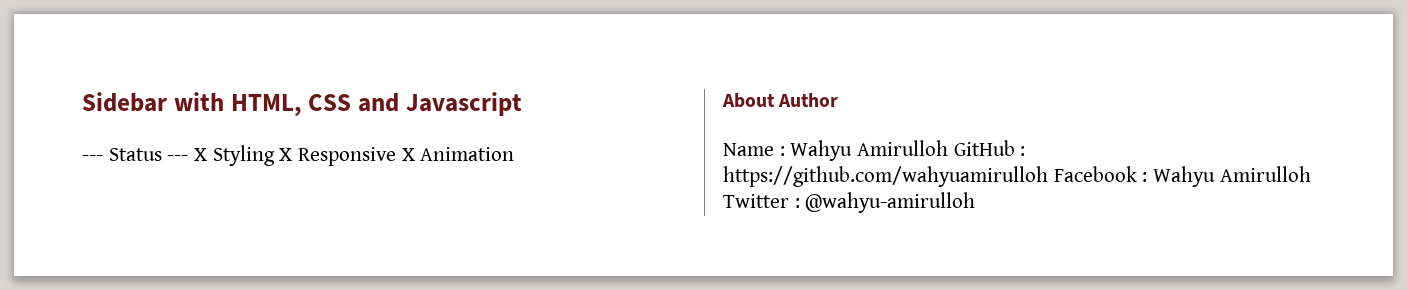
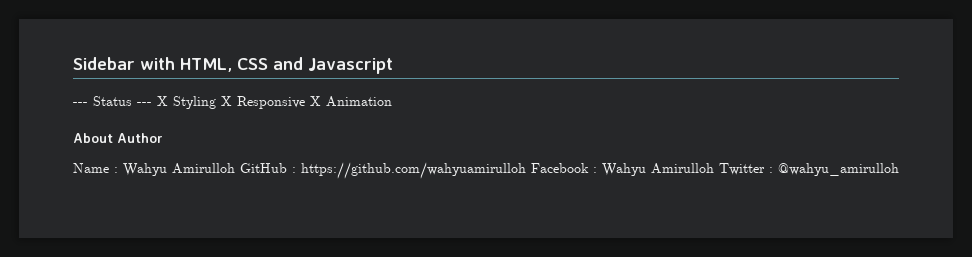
- Name : Wahyu Amirulloh GitHub : https://github.com/wahyuamirulloh Facebook : Wahyu Amirulloh Twitter : @wahyu-amirulloh
+ Name : Wahyu Amirulloh GitHub : https://github.com/wahyuamirulloh Facebook : Wahyu Amirulloh Twitter : @wahyu_amirulloh

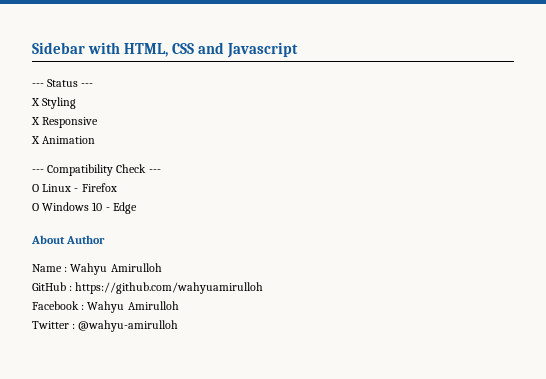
- --- Status --- X Styling X Responsive X Animation
+ --- Status ---
+ X Styling
+ X Responsive
+ X Animation
+ --- Compatibility Check ---
+ O Linux - Firefox
+ O Windows 10 - Edge
- Name : Wahyu Amirulloh GitHub : https://github.com/wahyuamirulloh Facebook : Wahyu Amirulloh Twitter : @wahyu_amirulloh
+ Name : Wahyu Amirulloh
+ GitHub : https://github.com/wahyuamirulloh
+ Facebook : Wahyu Amirulloh
+ Twitter : @wahyu-amirulloh

